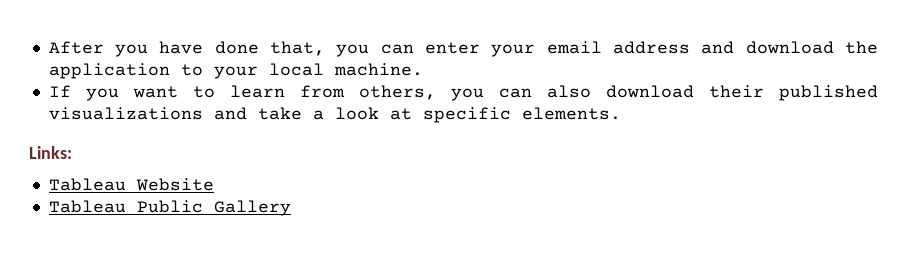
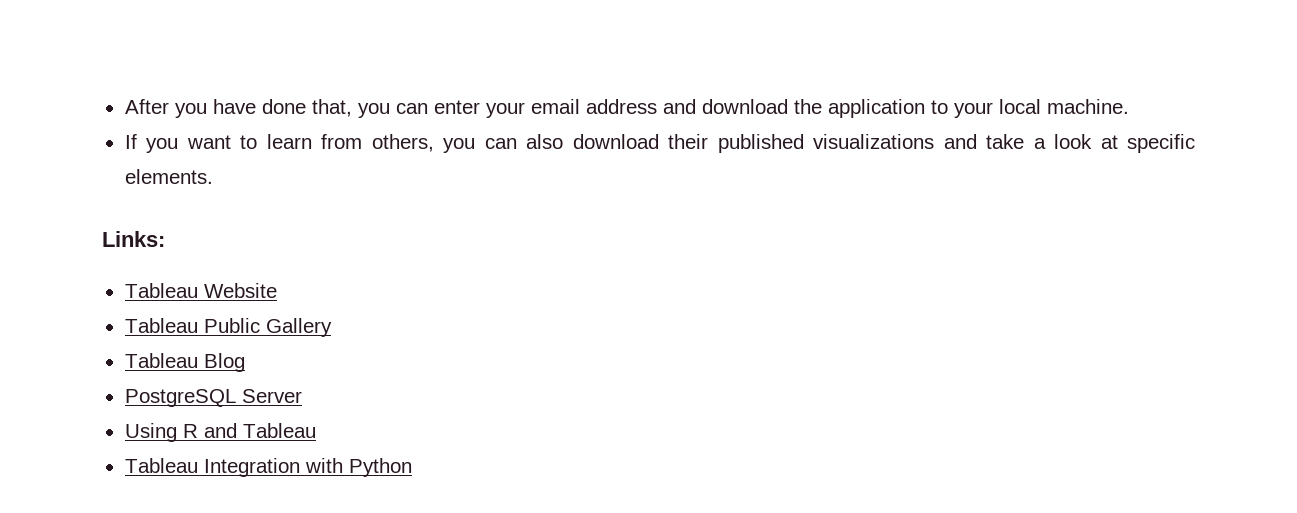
+ Tableau Blog
+ PostgreSQL Server
+ Using R and Tableau
+ Tableau Integration with Python

